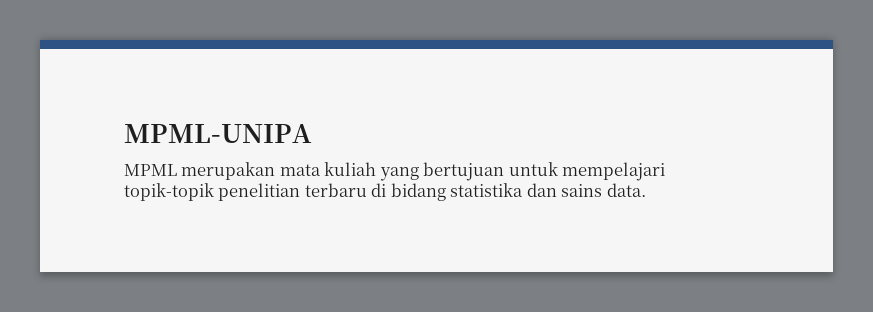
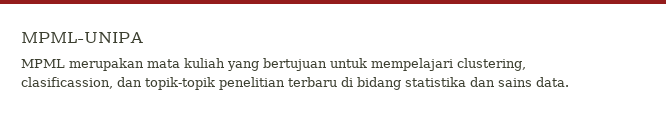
- MPML merupakan mata kuliah yang bertujuan untuk mempelajari topik-topik penelitian terbaru di bidang statistika dan sains data.
+ MPML merupakan mata kuliah yang bertujuan untuk mempelajari clustering, clasificassion, dan topik-topik penelitian terbaru di bidang statistika dan sains data.

